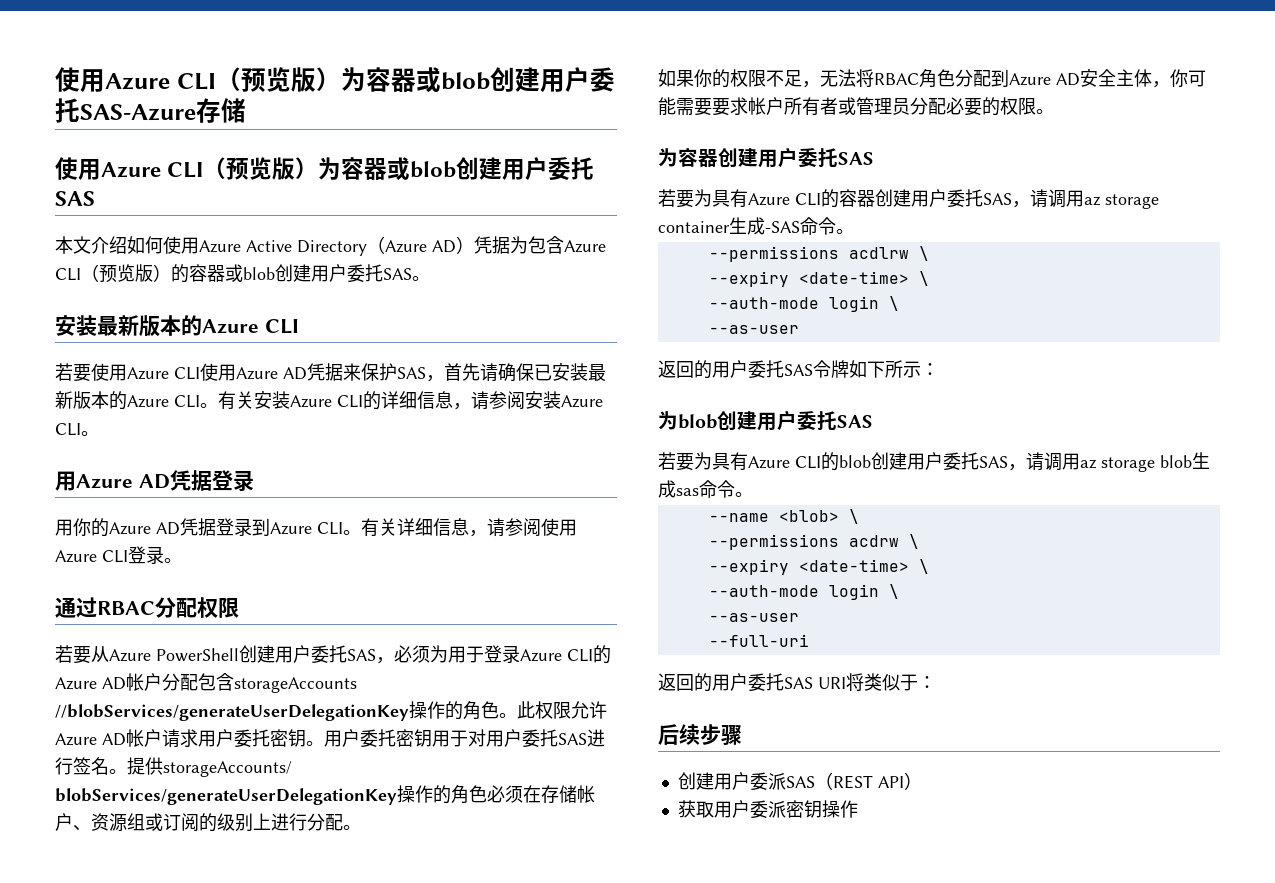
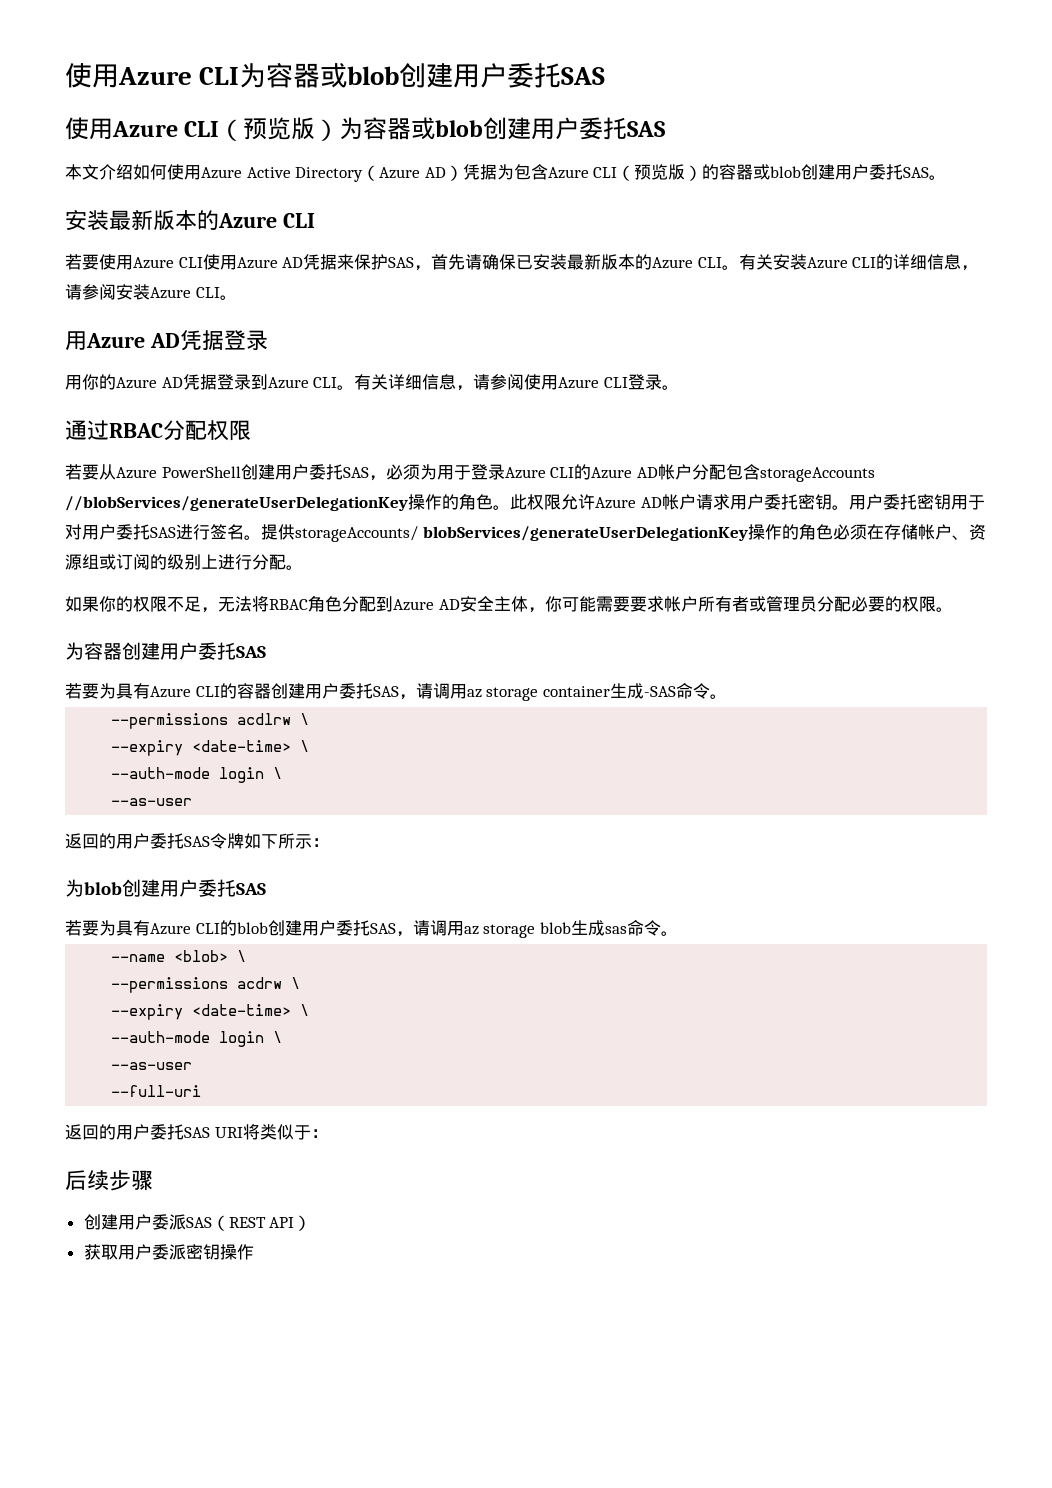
- 使用Azure CLI（预览版）为容器或blob创建用户委托SAS-Azure存储
+ 使用Azure CLI为容器或blob创建用户委托SAS

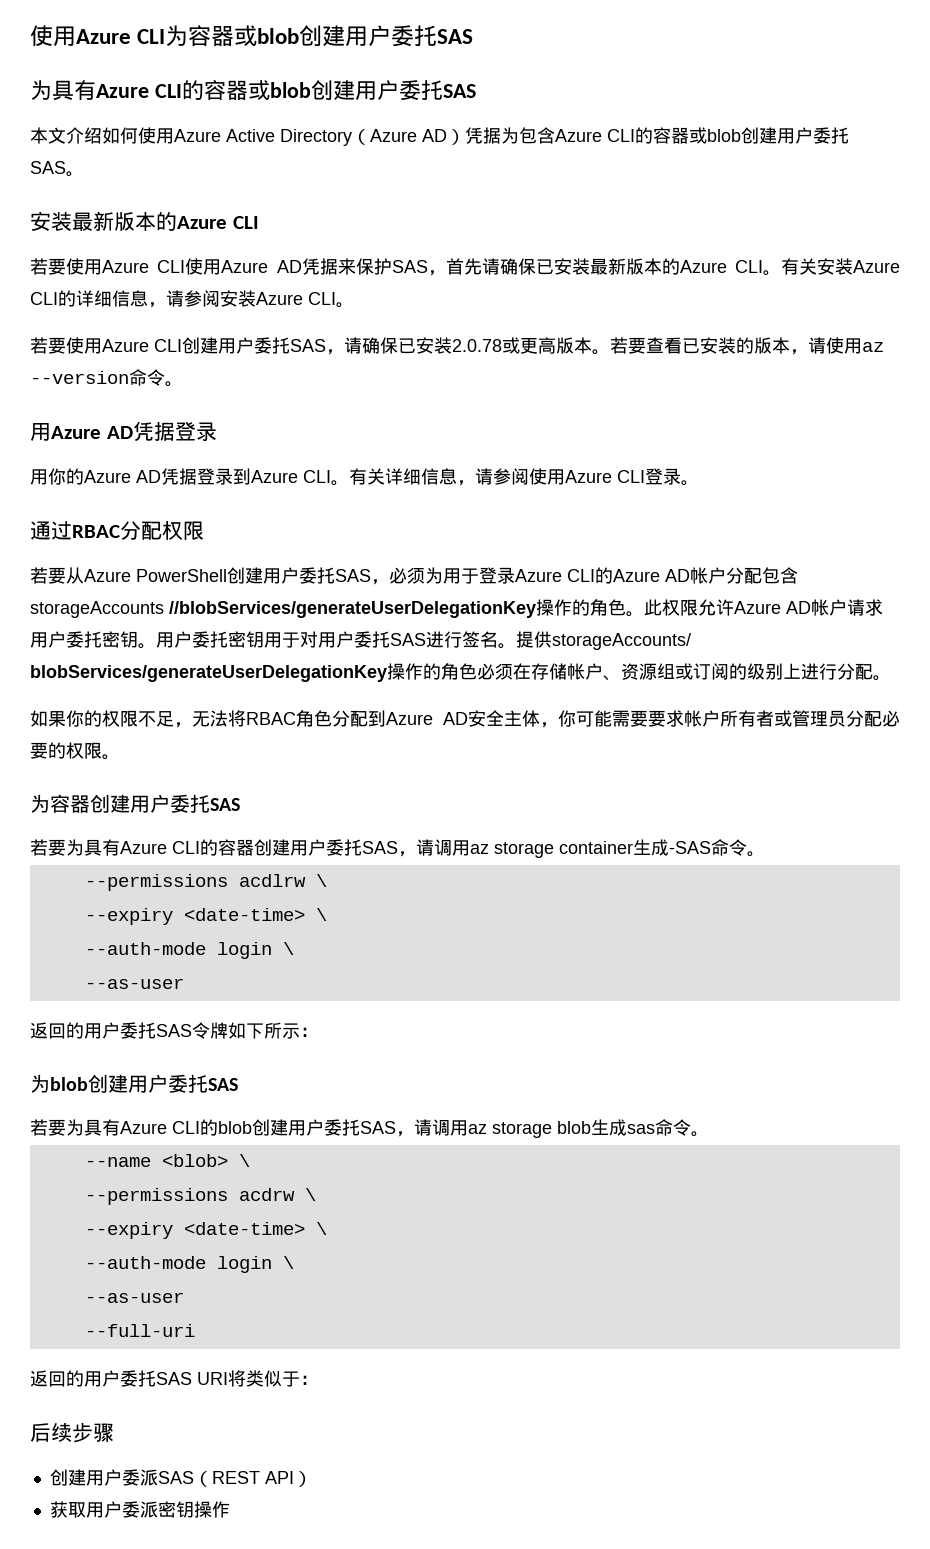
- 使用Azure CLI（预览版）为容器或blob创建用户委托SAS
+ 为具有Azure CLI的容器或blob创建用户委托SAS
- 本文介绍如何使用Azure Active Directory（Azure AD）凭据为包含Azure CLI（预览版）的容器或blob创建用户委托SAS。
+ 本文介绍如何使用Azure Active Directory（Azure AD）凭据为包含Azure CLI的容器或blob创建用户委托SAS。
+ 若要使用Azure CLI创建用户委托SAS，请确保已安装2.0.78或更高版本。若要查看已安装的版本，请使用az --version命令。

